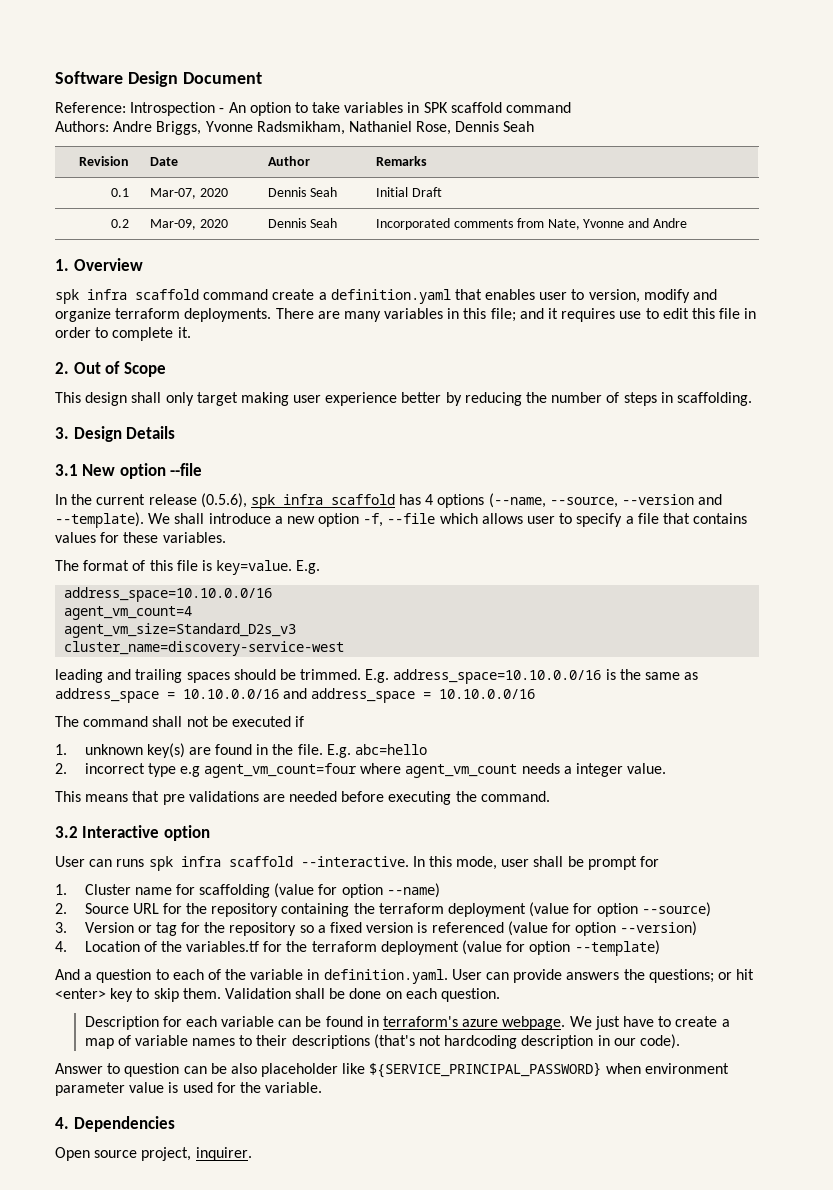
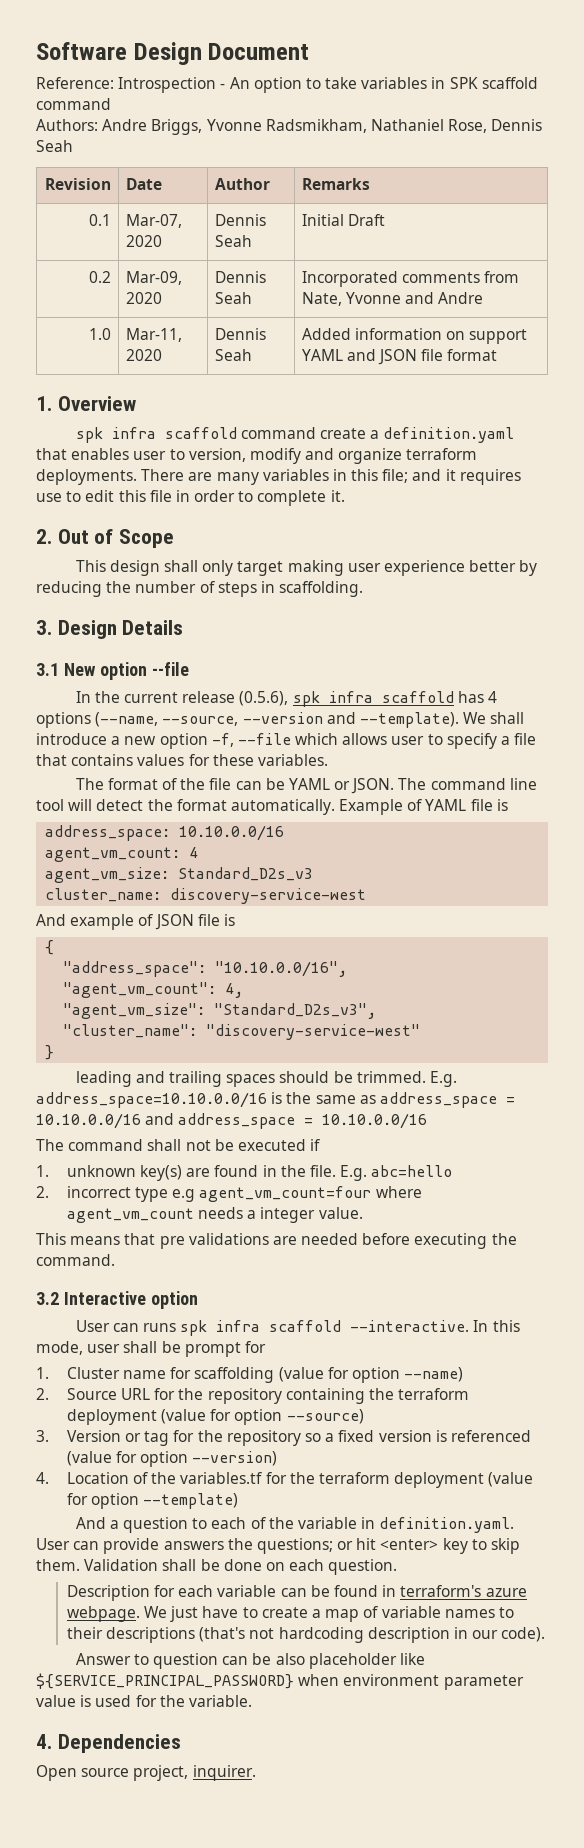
+ 1.0 | Mar-11, 2020 | Dennis Seah | Added information on support YAML and JSON file format
- The format of this file is key=value. E.g.
- address_space=10.10.0.0/16
- agent_vm_count=4
- agent_vm_size=Standard_D2s_v3
- cluster_name=discovery-service-west
+ The format of the file can be YAML or JSON. The command line tool will detect the format automatically. Example of YAML file is
+ address_space: 10.10.0.0/16
+ agent_vm_count: 4
+ agent_vm_size: Standard_D2s_v3
+ cluster_name: discovery-service-west
+ And example of JSON file is
+ {
+ "address_space": "10.10.0.0/16",
+ "agent_vm_count": 4,
+ "agent_vm_size": "Standard_D2s_v3",
+ "cluster_name": "discovery-service-west"
+ }

